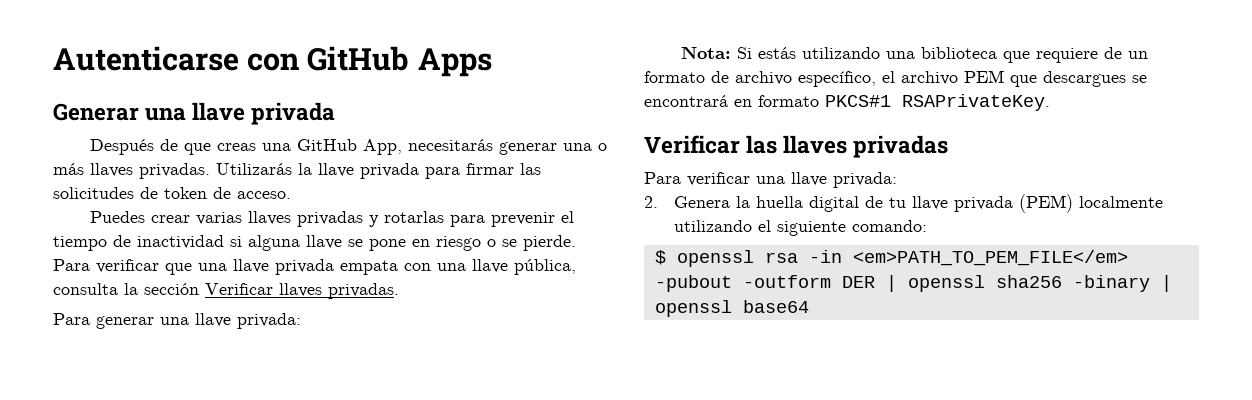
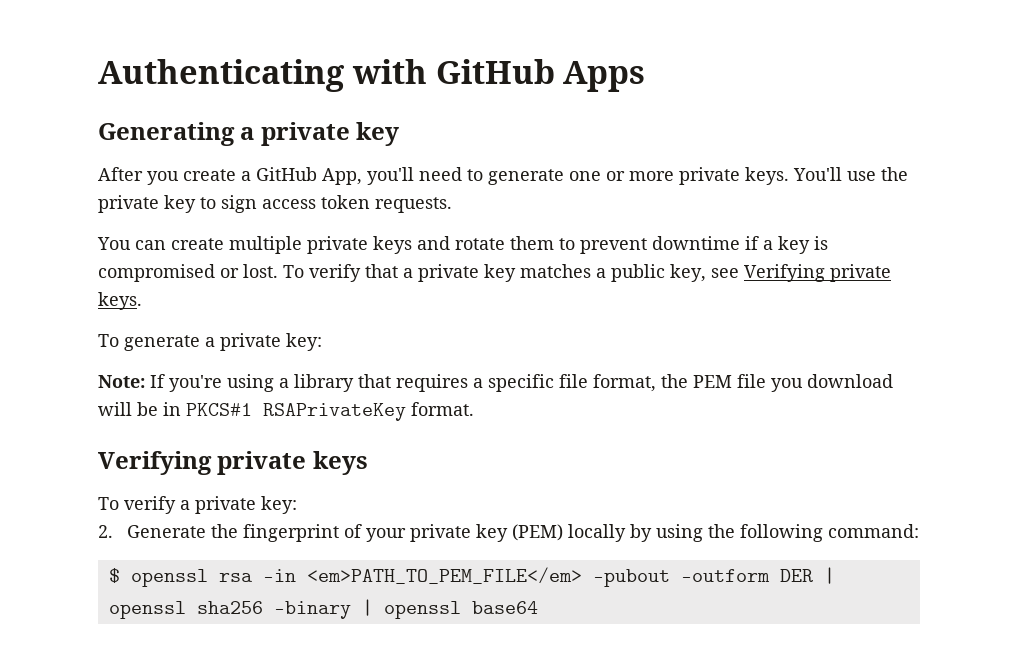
- Autenticarse con GitHub Apps
+ Authenticating with GitHub Apps
- Generar una llave privada
- Después de que creas una GitHub App, necesitarás generar una o más llaves privadas. Utilizarás la llave privada para firmar las solicitudes de token de acceso.
- Puedes crear varias llaves privadas y rotarlas para prevenir el tiempo de inactividad si alguna llave se pone en riesgo o se pierde. Para verificar que una llave privada empata con una llave pública, consulta la sección Verificar llaves privadas.
- Para generar una llave privada:
- Nota: Si estás utilizando una biblioteca que requiere de un formato de archivo específico, el archivo PEM que descargues se encontrará en formato PKCS#1 RSAPrivateKey.
- Verificar las llaves privadas
- Para verificar una llave privada:
- 2. Genera la huella digital de tu llave privada (PEM) localmente utilizando el siguiente comando:
+ Generating a private key
+ After you create a GitHub App, you'll need to generate one or more private keys. You'll use the private key to sign access token requests.
+ You can create multiple private keys and rotate them to prevent downtime if a key is compromised or lost. To verify that a private key matches a public key, see Verifying private keys.
+ To generate a private key:
+ Note: If you're using a library that requires a specific file format, the PEM file you download will be in PKCS#1 RSAPrivateKey format.
+ Verifying private keys
+ To verify a private key:
+ 2. Generate the fingerprint of your private key (PEM) locally by using the following command:

